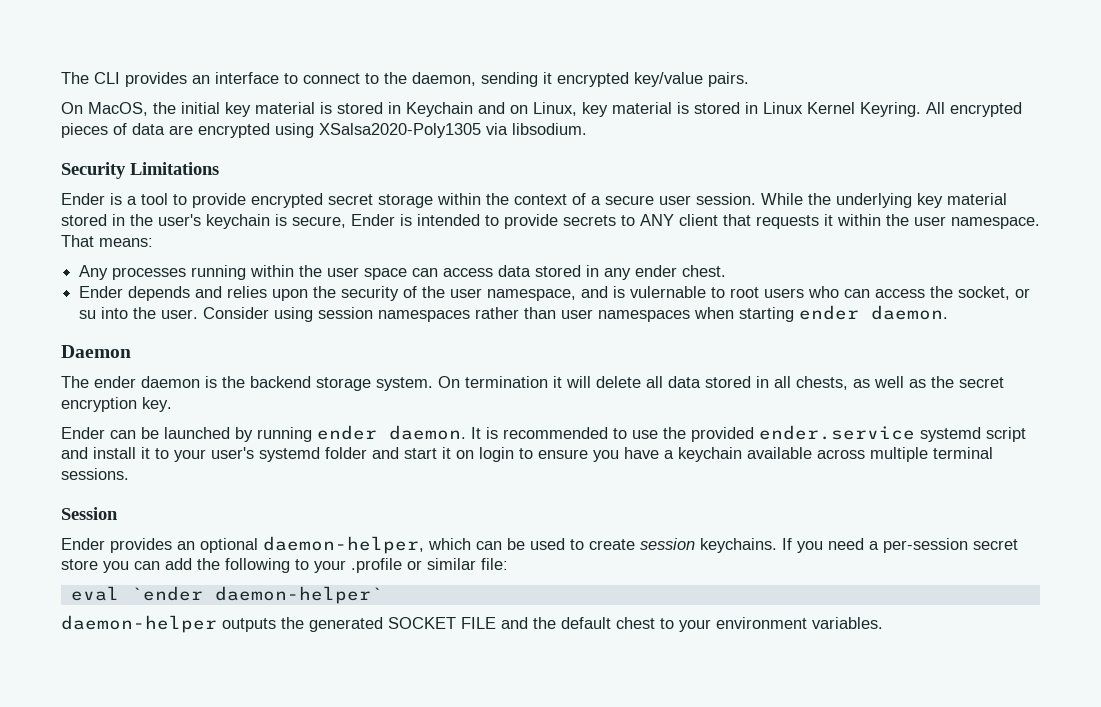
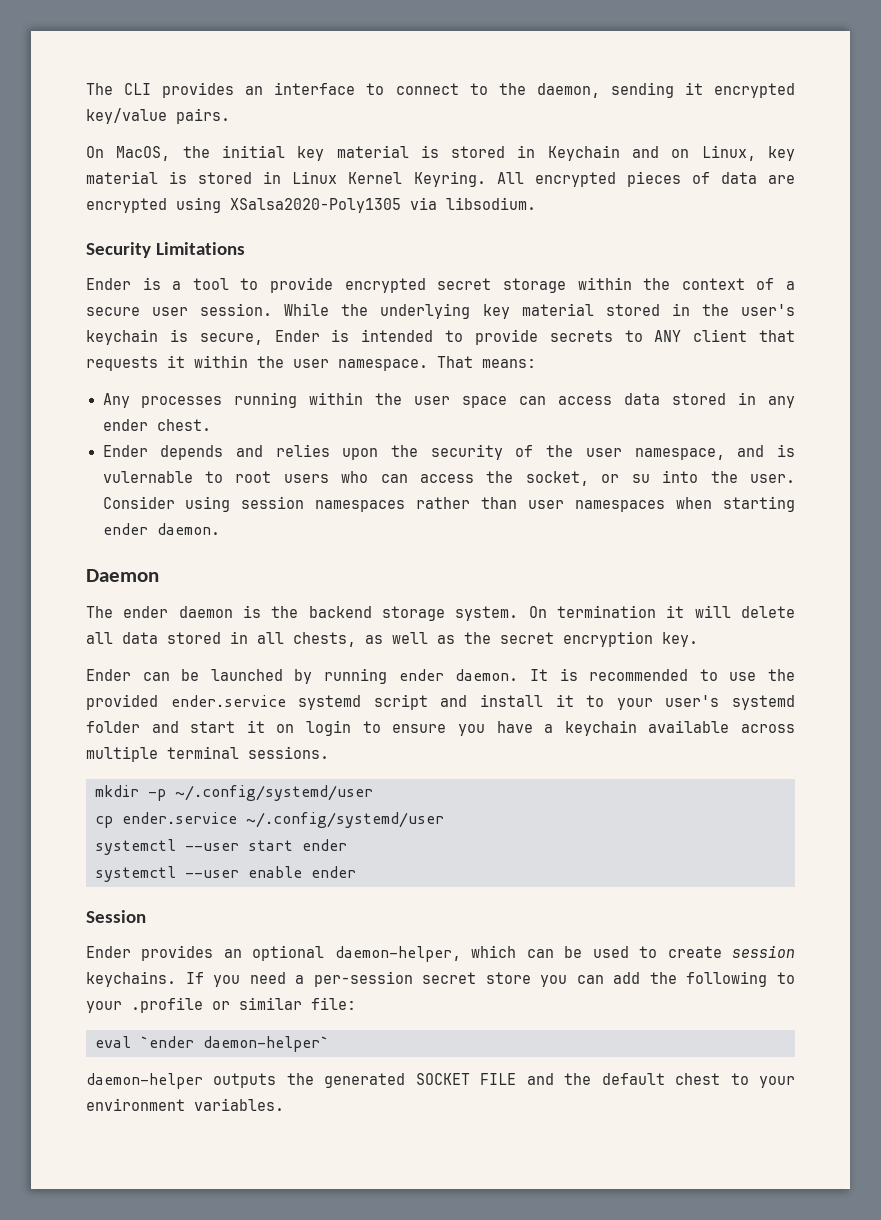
+ mkdir -p ~/.config/systemd/user
+ cp ender.service ~/.config/systemd/user
+ systemctl --user start ender
+ systemctl --user enable ender

